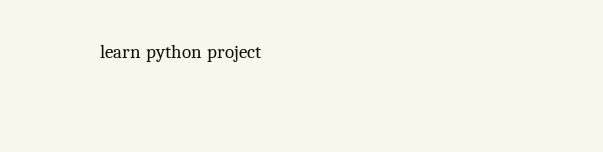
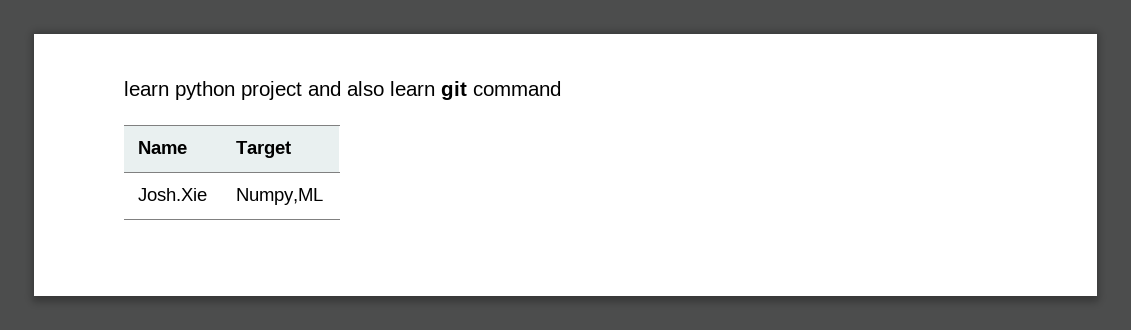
- learn python project
+ learn python project and also learn git command
+ Name | Target
+ Josh.Xie | Numpy,ML

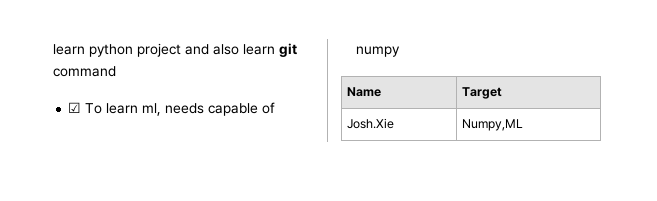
+ ☑ To learn ml, needs capable of numpy

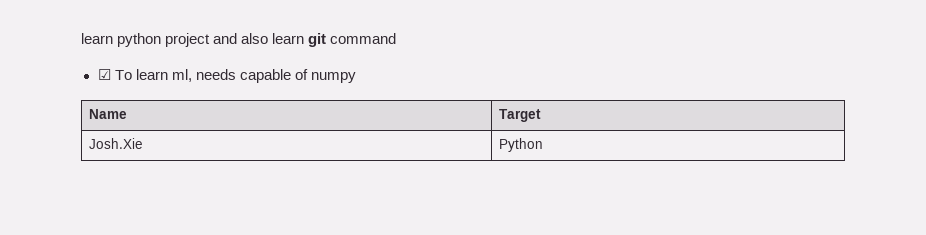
- Josh.Xie | Numpy,ML
+ Josh.Xie | Python

